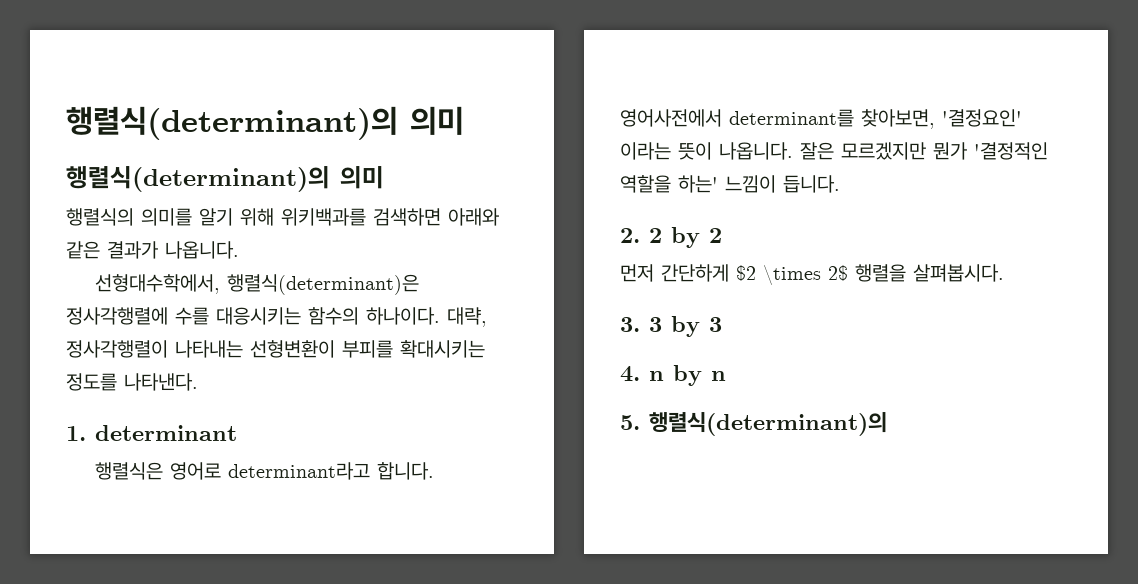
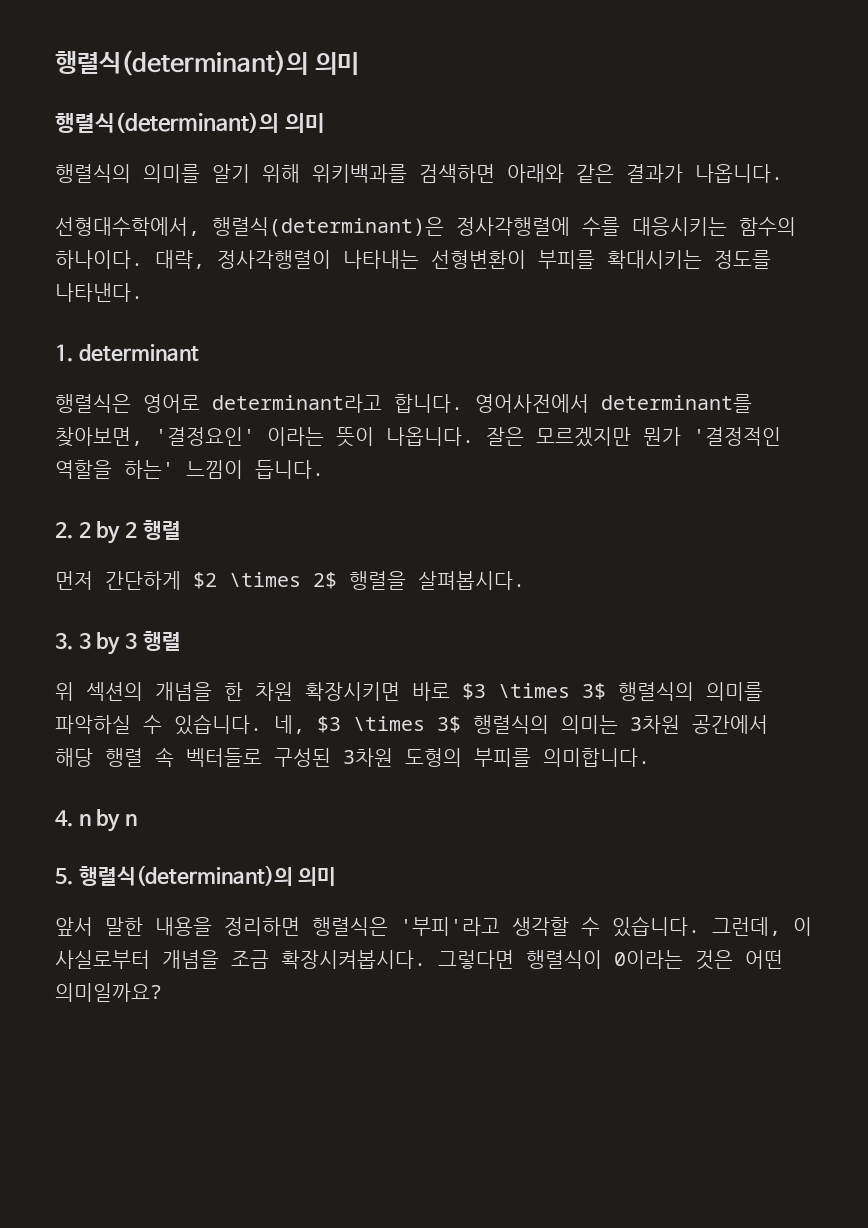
- 2. 2 by 2
+ 2. 2 by 2 행렬
- 3. 3 by 3
+ 3. 3 by 3 행렬
+ 위 섹션의 개념을 한 차원 확장시키면 바로 $3 \times 3$ 행렬식의 의미를 파악하실 수 있습니다. 네, $3 \times 3$ 행렬식의 의미는 3차원 공간에서 해당 행렬 속 벡터들로 구성된 3차원 도형의 부피를 의미합니다.
- 5. 행렬식(determinant)의
+ 5. 행렬식(determinant)의 의미
+ 앞서 말한 내용을 정리하면 행렬식은 '부피'라고 생각할 수 있습니다. 그런데, 이 사실로부터 개념을 조금 확장시켜봅시다. 그렇다면 행렬식이 0이라는 것은 어떤 의미일까요?

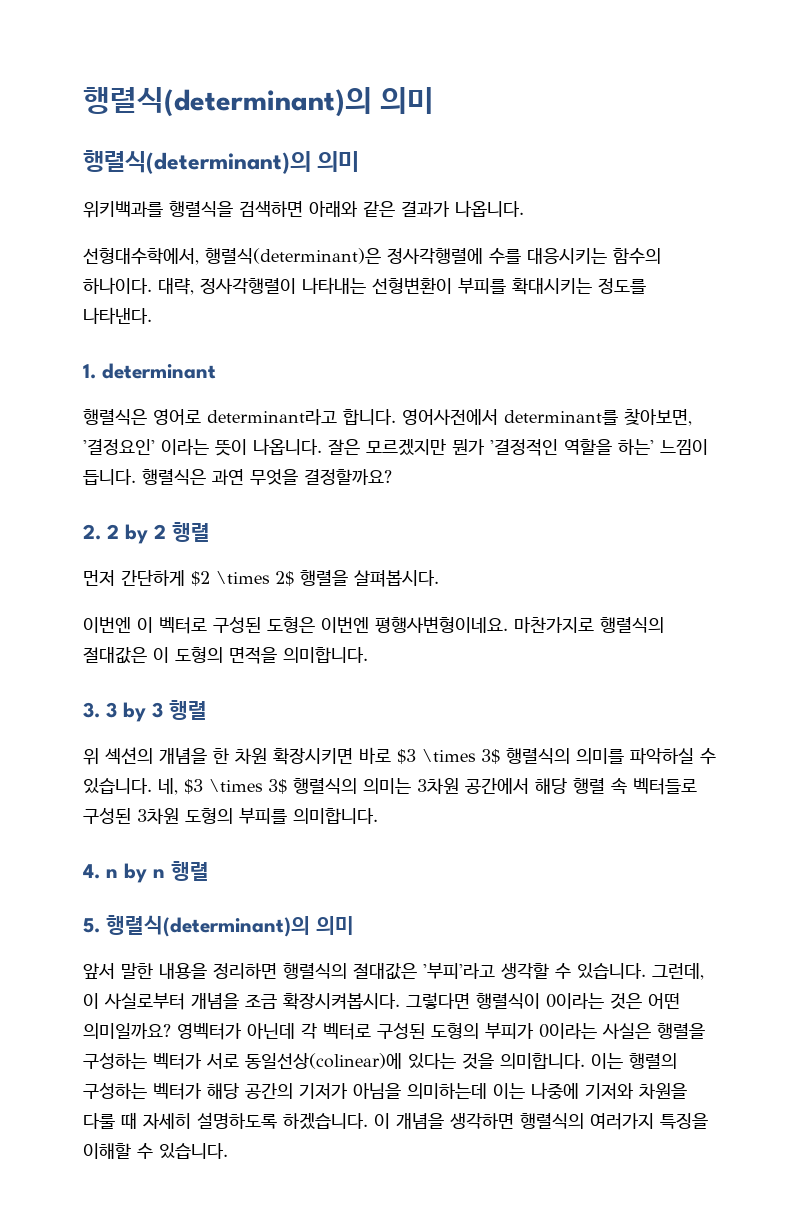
- 행렬식의 의미를 알기 위해 위키백과를 검색하면 아래와 같은 결과가 나옵니다.
+ 위키백과를 행렬식을 검색하면 아래와 같은 결과가 나옵니다.
+ 행렬식은 과연 무엇을 결정할까요?
+ 이번엔 이 벡터로 구성된 도형은 이번엔 평행사변형이네요. 마찬가지로 행렬식의 절대값은 이 도형의 면적을 의미합니다.
- 4. n by n
+ 4. n by n 행렬
- 앞서 말한 내용을 정리하면 행렬식은 '부피'라고 생각할 수 있습니다.
+ 앞서 말한 내용을 정리하면 행렬식의 절대값은 '부피'라고 생각할 수 있습니다.
+ 영벡터가 아닌데 각 벡터로 구성된 도형의 부피가 0이라는 사실은 행렬을 구성하는 벡터가 서로 동일선상(colinear)에 있다는 것을 의미합니다. 이는 행렬의 구성하는 벡터가 해당 공간의 기저가 아님을 의미하는데 이는 나중에 기저와 차원을 다룰 때 자세히 설명하도록 하겠습니다. 이 개념을 생각하면 행렬식의 여러가지 특징을 이해할 수 있습니다.

